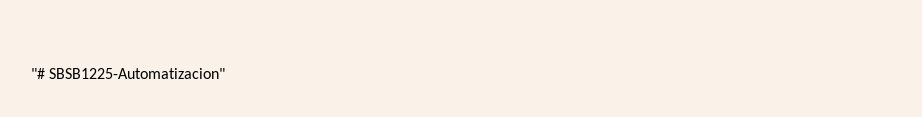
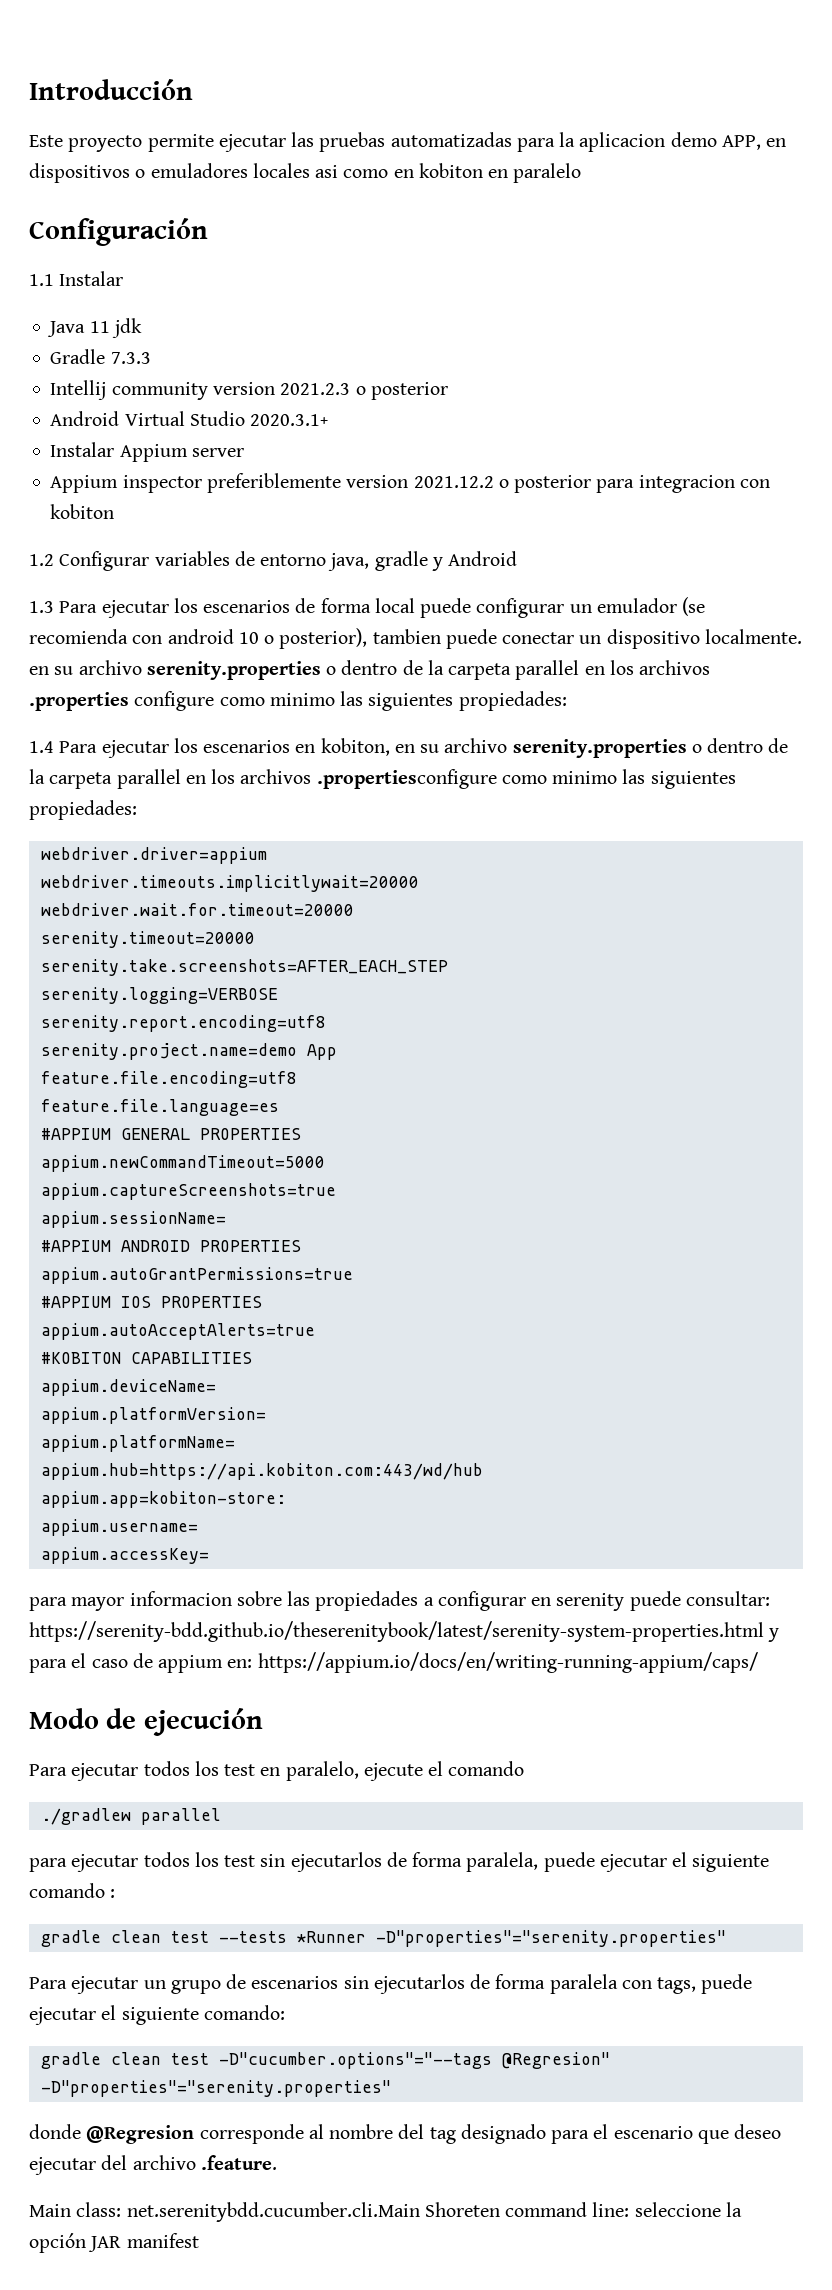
- "# SBSB1225-Automatizacion"
+ Introducción
+ Este proyecto permite ejecutar las pruebas automatizadas para la aplicacion demo APP, en dispositivos o emuladores locales asi como en kobiton en paralelo
+ Configuración
+ 1.1 Instalar
+ Java 11 jdk
+ Gradle 7.3.3
+ Intellij community version 2021.2.3 o posterior
+ Android Virtual Studio 2020.3.1+
+ Instalar Appium server
+ Appium inspector preferiblemente version 2021.12.2 o posterior para integracion con kobiton
+ 1.2 Configurar variables de entorno java, gradle y Android
+ 1.3 Para ejecutar los escenarios de forma local puede configurar un emulador (se recomienda con android 10 o posterior), tambien puede conectar un dispositivo localmente. en su archivo serenity.properties o dentro de la carpeta parallel en los archivos .properties configure como minimo las siguientes propiedades:
+ 1.4 Para ejecutar los escenarios en kobiton, en su archivo serenity.properties o dentro de la carpeta parallel en los archivos .propertiesconfigure como minimo las siguientes propiedades:
+ webdriver.driver=appium
+ webdriver.timeouts.implicitlywait=20000
+ webdriver.wait.for.timeout=20000
+ serenity.timeout=20000
+ serenity.take.screenshots=AFTER_EACH_STEP
+ serenity.logging=VERBOSE
+ serenity.report.encoding=utf8
+ serenity.project.name=demo App
+ feature.file.encoding=utf8
+ feature.file.language=es
+ #APPIUM GENERAL PROPERTIES
+ appium.newCommandTimeout=5000
+ appium.captureScreenshots=true
+ appium.sessionName=
+ #APPIUM ANDROID PROPERTIES
+ appium.autoGrantPermissions=true
+ #APPIUM IOS PROPERTIES
+ appium.autoAcceptAlerts=true
+ #KOBITON CAPABILITIES
+ appium.deviceName=
+ appium.platformVersion=
+ appium.platformName=
+ appium.hub=https://api.kobiton.com:443/wd/hub
+ appium.app=kobiton-store:
+ appium.username=
+ appium.accessKey=
+ para mayor informacion sobre las propiedades a configurar en serenity puede consultar: https://serenity-bdd.github.io/theserenitybook/latest/serenity-system-properties.html y para el caso de appium en: https://appium.io/docs/en/writing-running-appium/caps/
+ Modo de ejecución
+ Para ejecutar todos los test en paralelo, ejecute el comando
+ ./gradlew parallel
+ para ejecutar todos los test sin ejecutarlos de forma paralela, puede ejecutar el siguiente comando :
+ gradle clean test --tests *Runner -D"properties"="serenity.properties"
+ Para ejecutar un grupo de escenarios sin ejecutarlos de forma paralela con tags, puede ejecutar el siguiente comando:
+ gradle clean test -D"cucumber.options"="--tags @Regresion" -D"properties"="serenity.properties"
+ donde @Regresion corresponde al nombre del tag designado para el escenario que deseo ejecutar del archivo .feature.
+ Main class: net.serenitybdd.cucumber.cli.Main Shoreten command line: seleccione la opción JAR manifest

